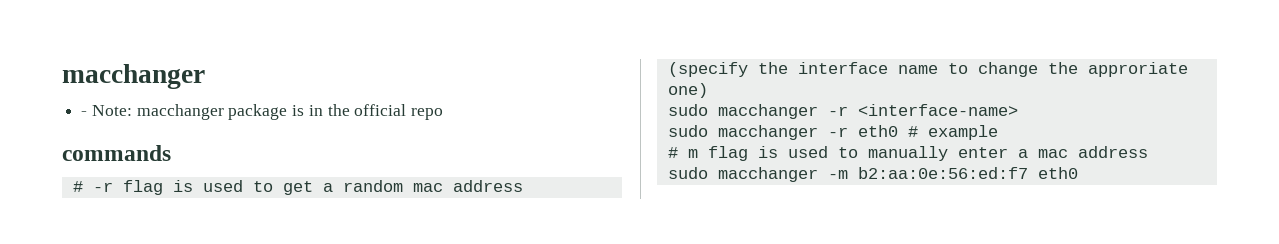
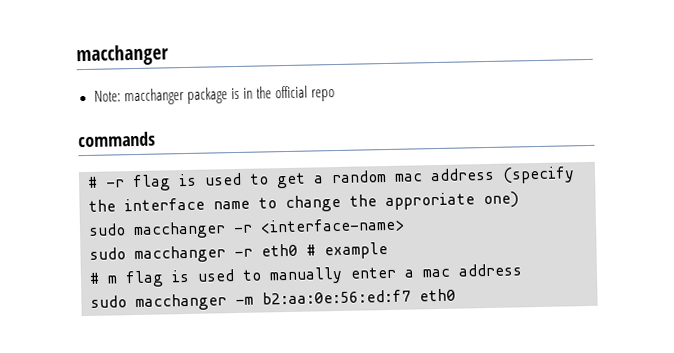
- - Note: macchanger package is in the official repo
+ Note: macchanger package is in the official repo

